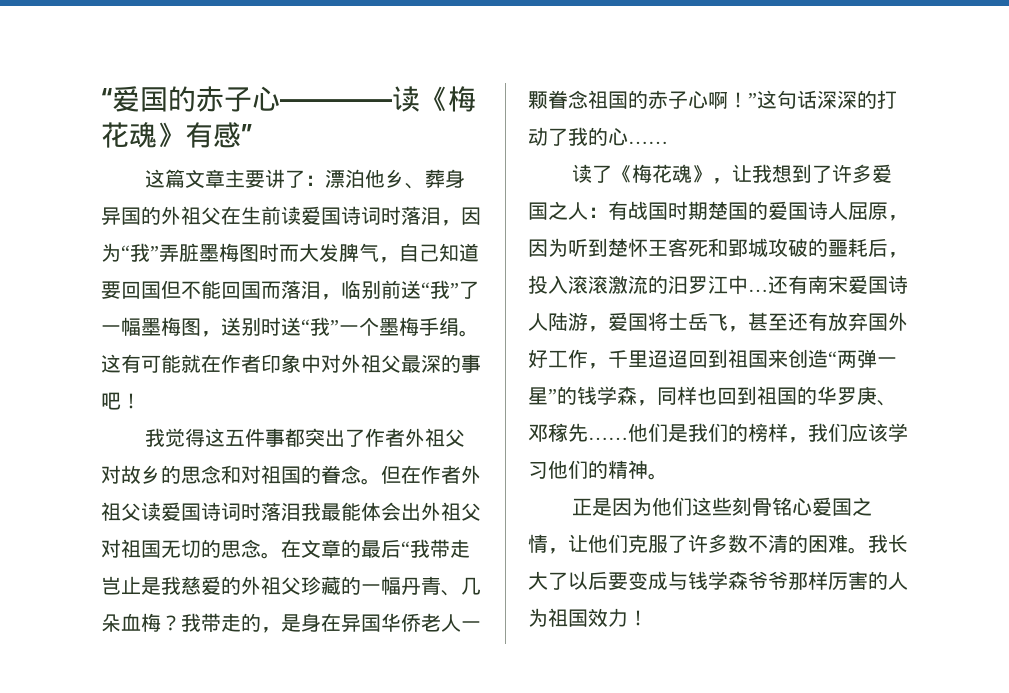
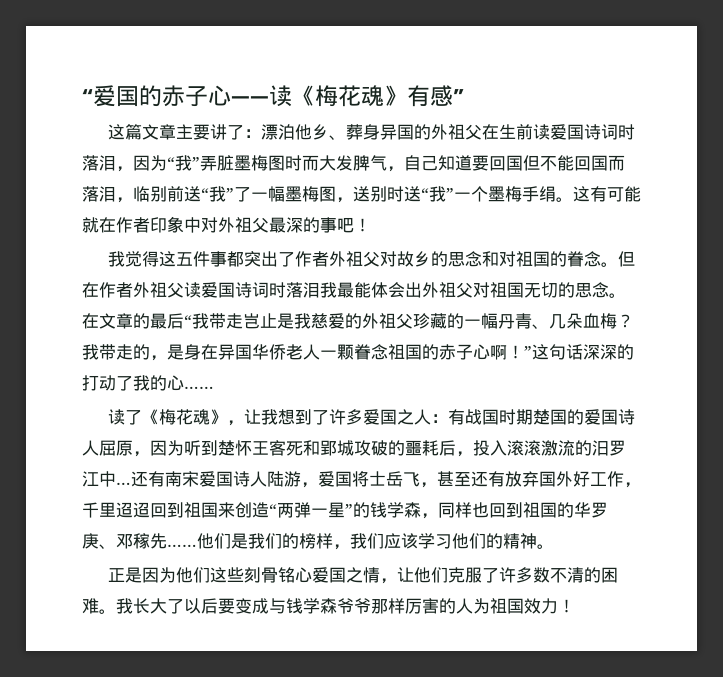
- “爱国的赤子心————读《梅花魂》有感”
+ “爱国的赤子心——读《梅花魂》有感”

